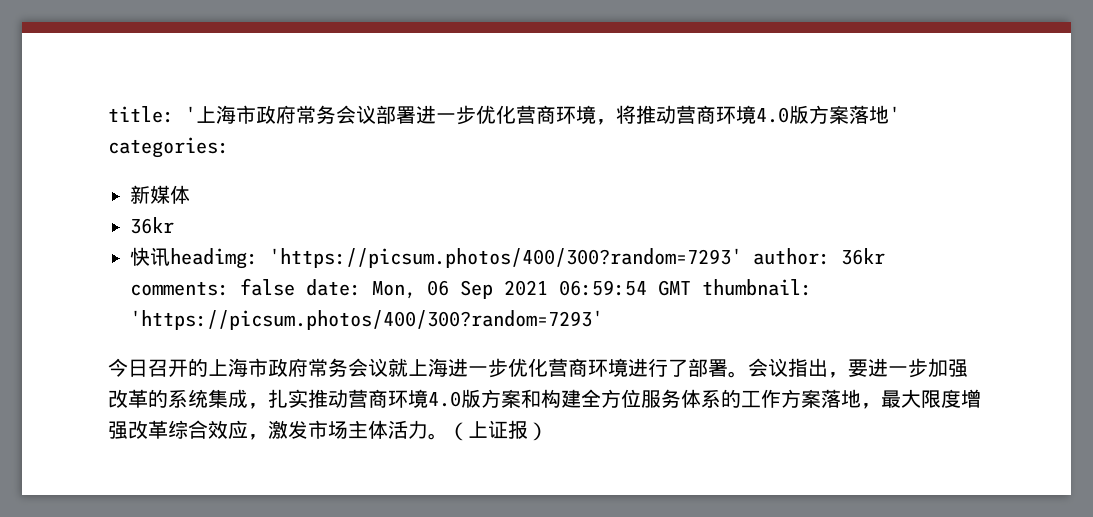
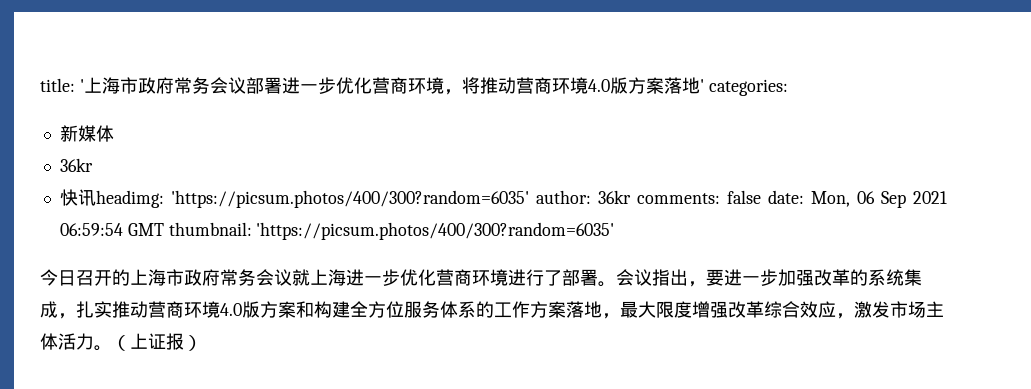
- 快讯headimg: 'https://picsum.photos/400/300?random=7293' author: 36kr comments: false date: Mon, 06 Sep 2021 06:59:54 GMT thumbnail: 'https://picsum.photos/400/300?random=7293'
+ 快讯headimg: 'https://picsum.photos/400/300?random=6035' author: 36kr comments: false date: Mon, 06 Sep 2021 06:59:54 GMT thumbnail: 'https://picsum.photos/400/300?random=6035'

